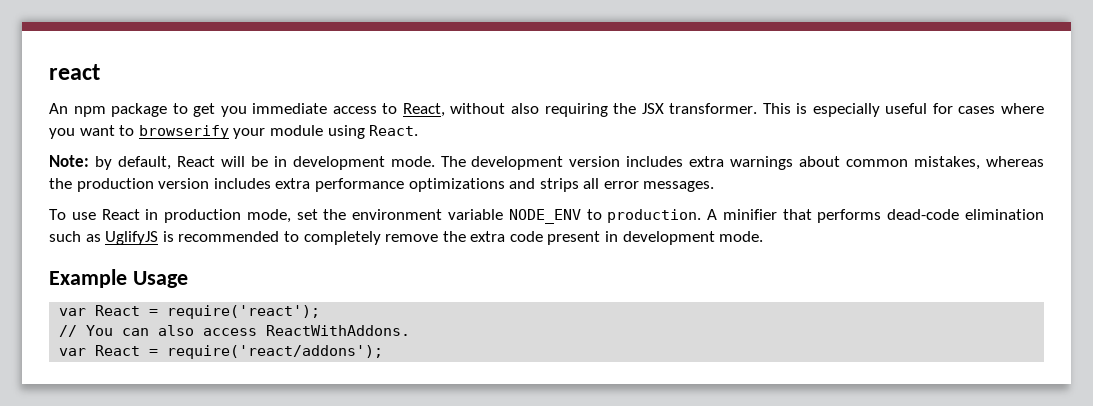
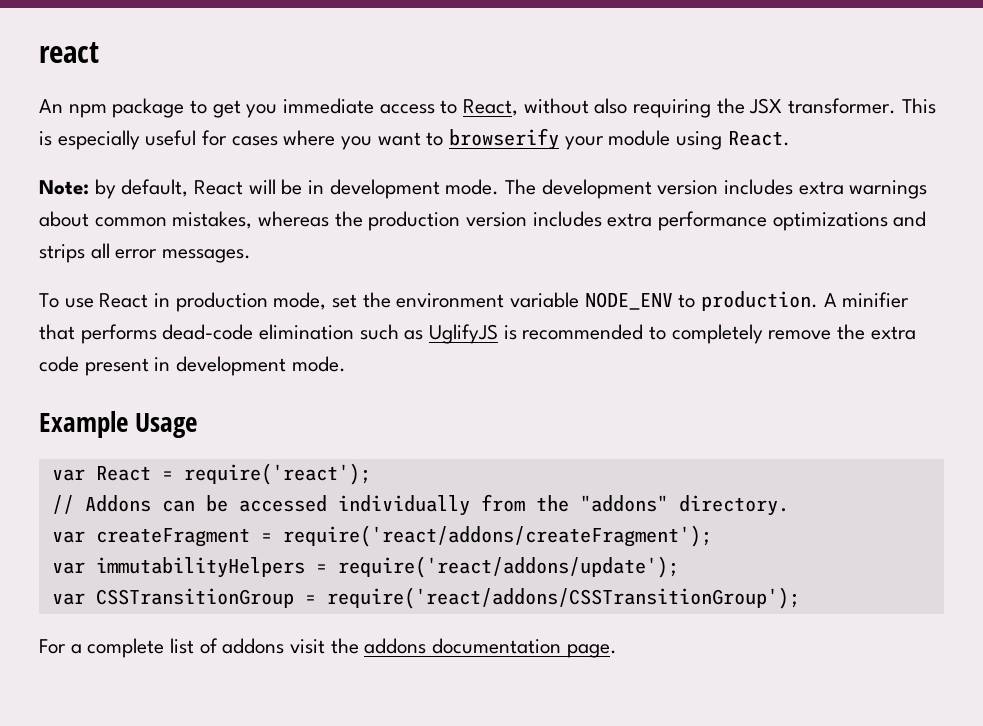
- // You can also access ReactWithAddons.
- var React = require('react/addons');
+ // Addons can be accessed individually from the "addons" directory.
+ var createFragment = require('react/addons/createFragment');
+ var immutabilityHelpers = require('react/addons/update');
+ var CSSTransitionGroup = require('react/addons/CSSTransitionGroup');
+ For a complete list of addons visit the addons documentation page.

